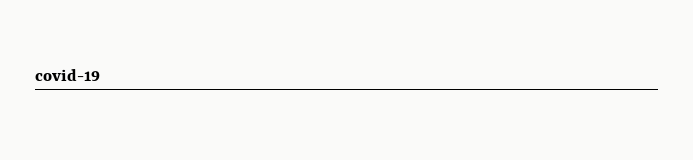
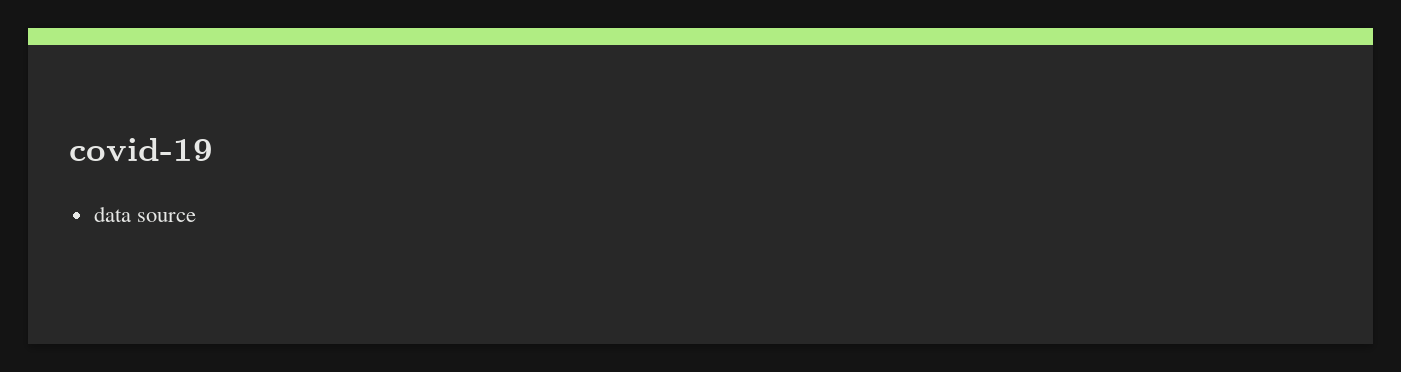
+ data source

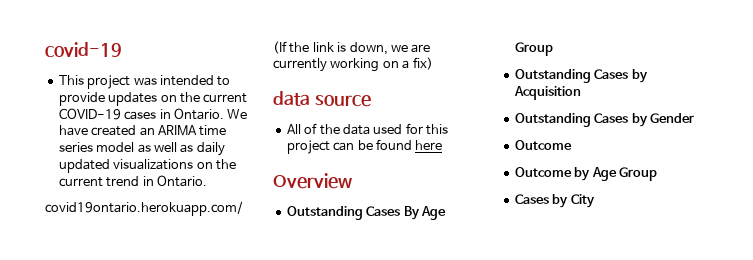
+ This project was intended to provide updates on the current COVID-19 cases in Ontario. We have created an ARIMA time series model as well as daily updated visualizations on the current trend in Ontario.
+ covid19ontario.herokuapp.com/ (If the link is down, we are currently working on a fix)
  data source
+ All of the data used for this project can be found here
+ Overview
+ Outstanding Cases By Age Group
+ Outstanding Cases by Acquisition
+ Outstanding Cases by Gender
+ Outcome
+ Outcome by Age Group
+ Cases by City

